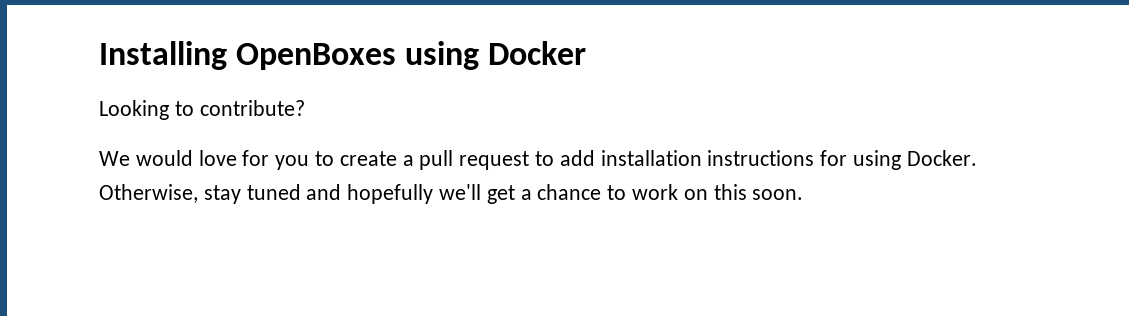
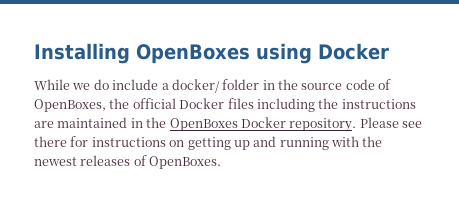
- Looking to contribute?
- We would love for you to create a pull request to add installation instructions for using Docker. Otherwise, stay tuned and hopefully we'll get a chance to work on this soon.
+ While we do include a docker/ folder in the source code of OpenBoxes, the official Docker files including the instructions are maintained in the OpenBoxes Docker repository. Please see there for instructions on getting up and running with the newest releases of OpenBoxes.

